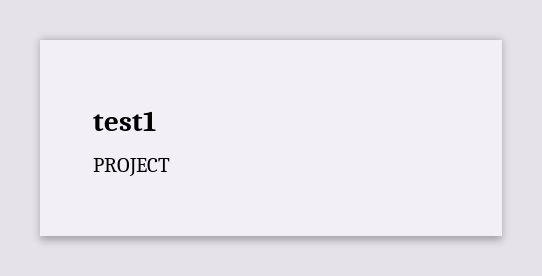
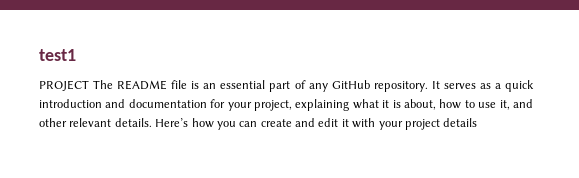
- PROJECT
+ PROJECT The README file is an essential part of any GitHub repository. It serves as a quick introduction and documentation for your project, explaining what it is about, how to use it, and other relevant details. Here’s how you can create and edit it with your project details

